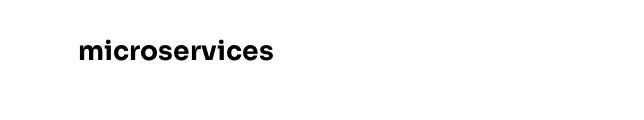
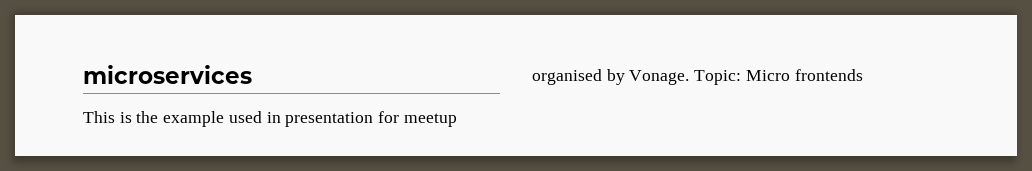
+ This is the example used in presentation for meetup organised by Vonage. Topic: Micro frontends

